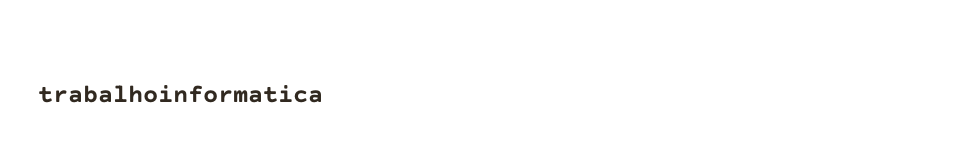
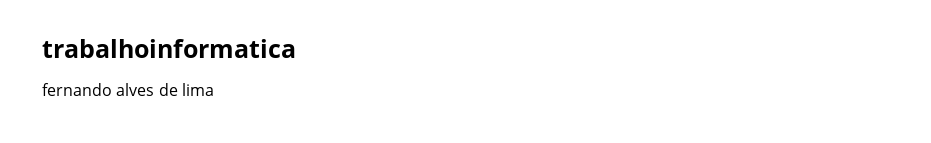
+ fernando alves de lima

